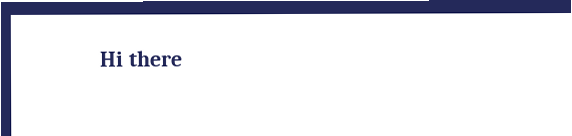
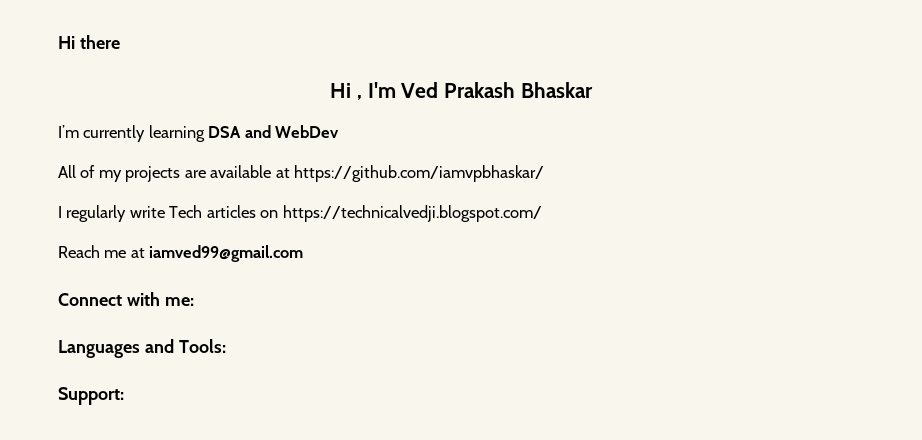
+ Hi , I'm Ved Prakash Bhaskar
+ I’m currently learning DSA and WebDev
+ All of my projects are available at https://github.com/iamvpbhaskar/
+ I regularly write Tech articles on https://technicalvedji.blogspot.com/
+ Reach me at iamved99@gmail.com
+ Connect with me:
+ Languages and Tools:
+ Support:

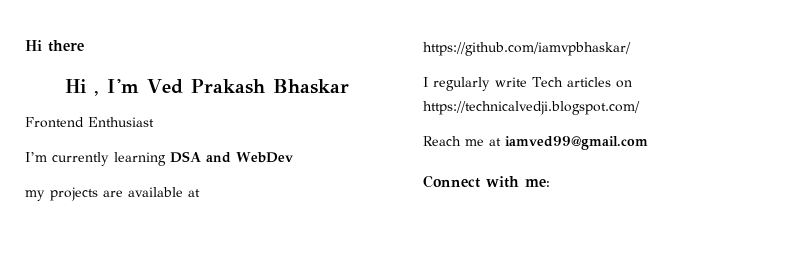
+ Frontend Enthusiast
- All of my projects are available at https://github.com/iamvpbhaskar/
+ my projects are available at https://github.com/iamvpbhaskar/
- Languages and Tools:
- Support:

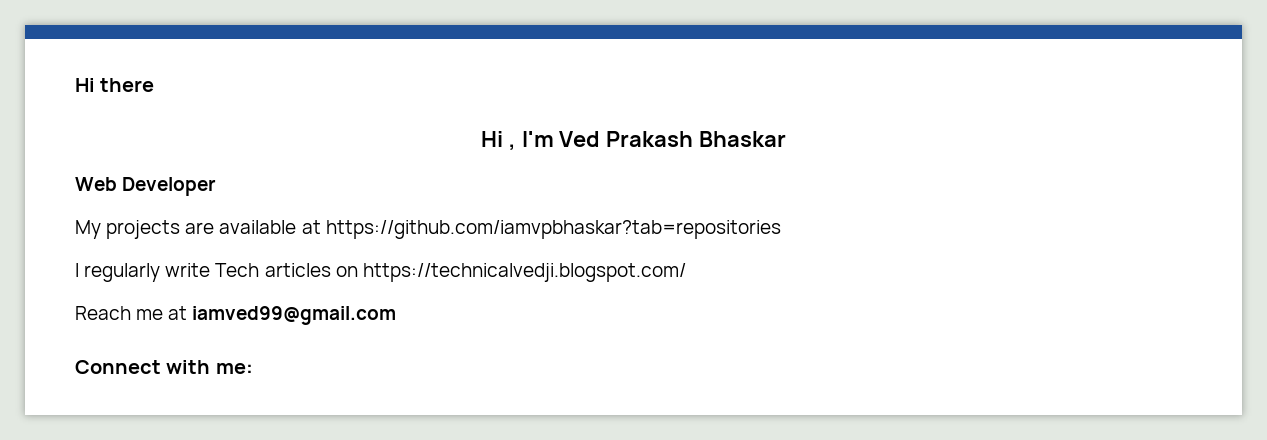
- Frontend Enthusiast
- I’m currently learning DSA and WebDev
- my projects are available at https://github.com/iamvpbhaskar/
+ Web Developer
+ My projects are available at https://github.com/iamvpbhaskar?tab=repositories

